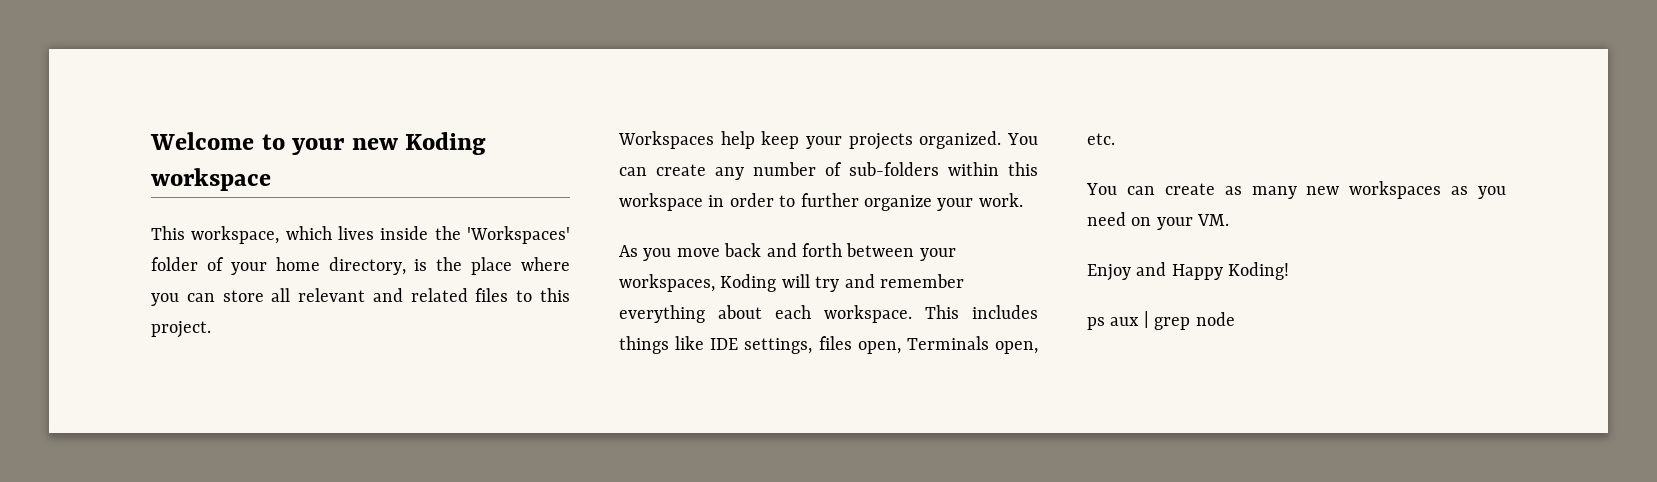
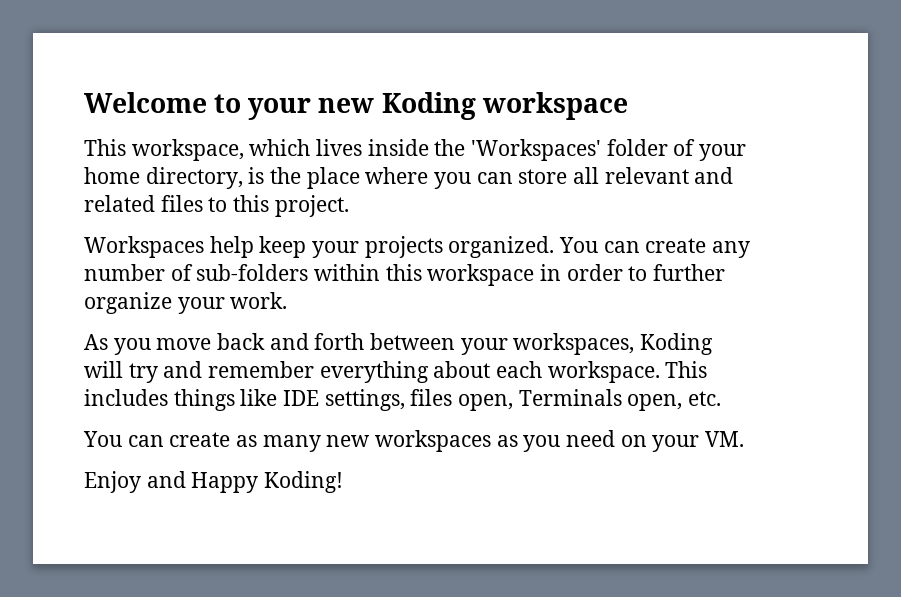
- ps aux | grep node

